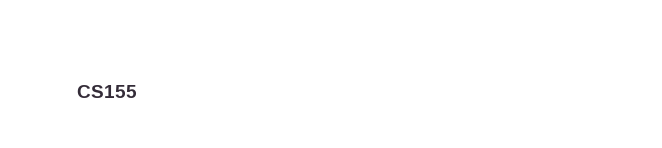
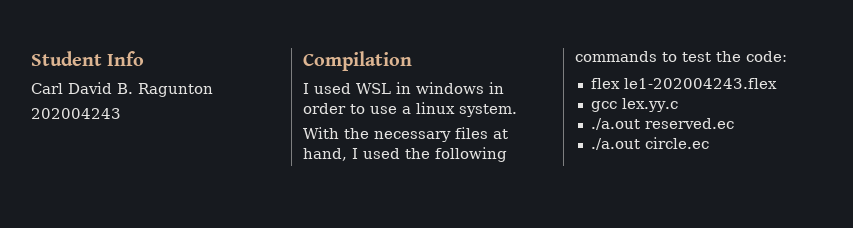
- CS155
+ Student Info
+ Carl David B. Ragunton
+ 202004243
+ Compilation
+ I used WSL in windows in order to use a linux system.
+ With the necessary files at hand, I used the following commands to test the code:
+ flex le1-202004243.flex
+ gcc lex.yy.c
+ ./a.out reserved.ec
+ ./a.out circle.ec

